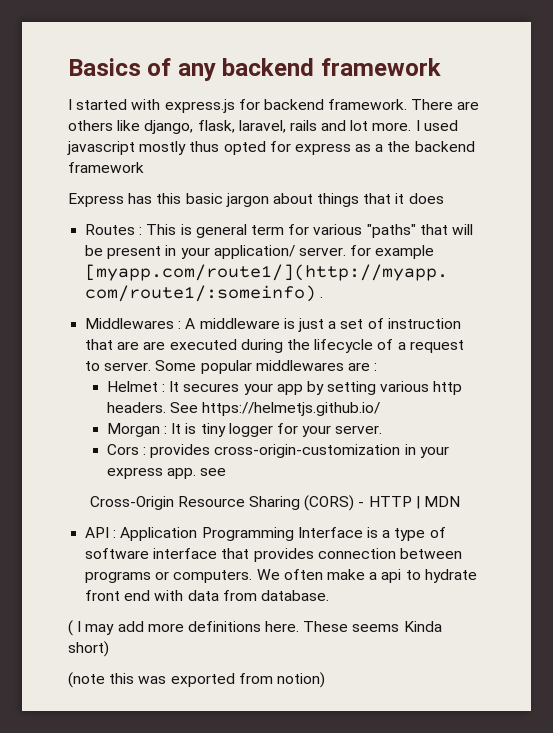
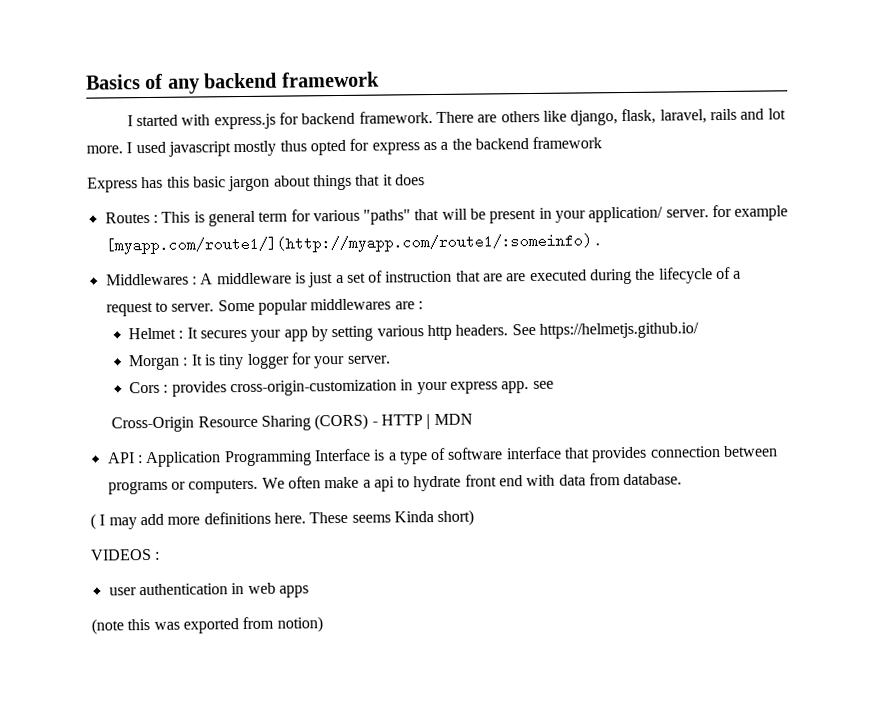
+ VIDEOS :
+ user authentication in web apps

